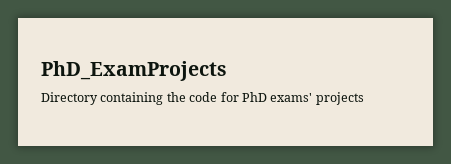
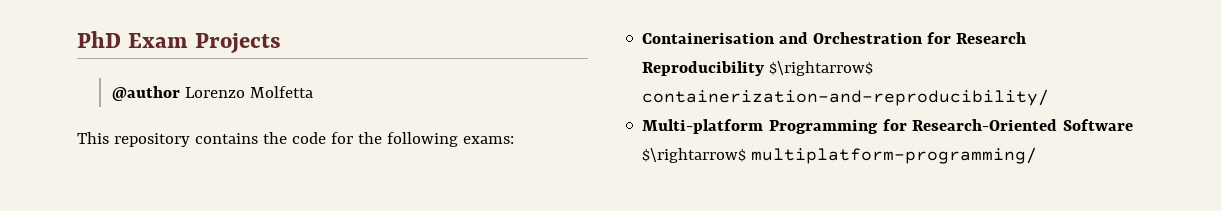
- PhD_ExamProjects
- Directory containing the code for PhD exams' projects
+ PhD Exam Projects
+ @author Lorenzo Molfetta
+ This repository contains the code for the following exams:
+ Containerisation and Orchestration for Research Reproducibility $\rightarrow$ containerization-and-reproducibility/
+ Multi-platform Programming for Research-Oriented Software $\rightarrow$ multiplatform-programming/

